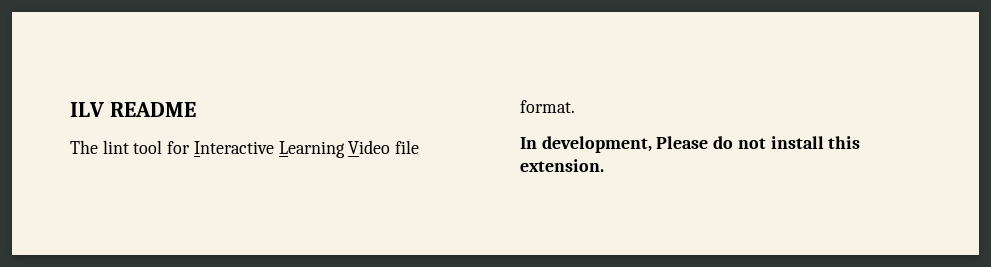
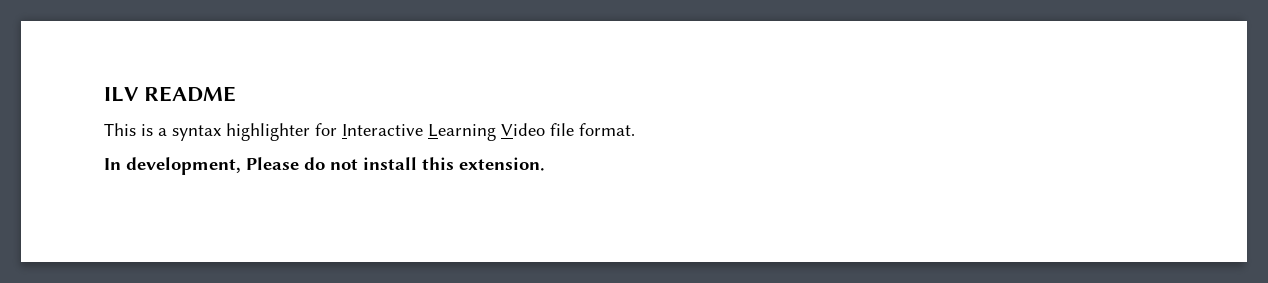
- The lint tool for Interactive Learning Video file format.
+ This is a syntax highlighter for Interactive Learning Video file format.

